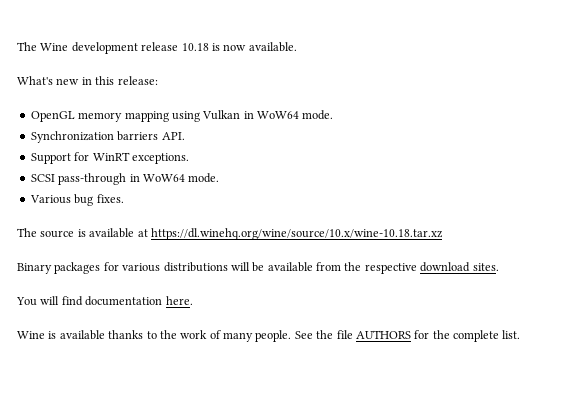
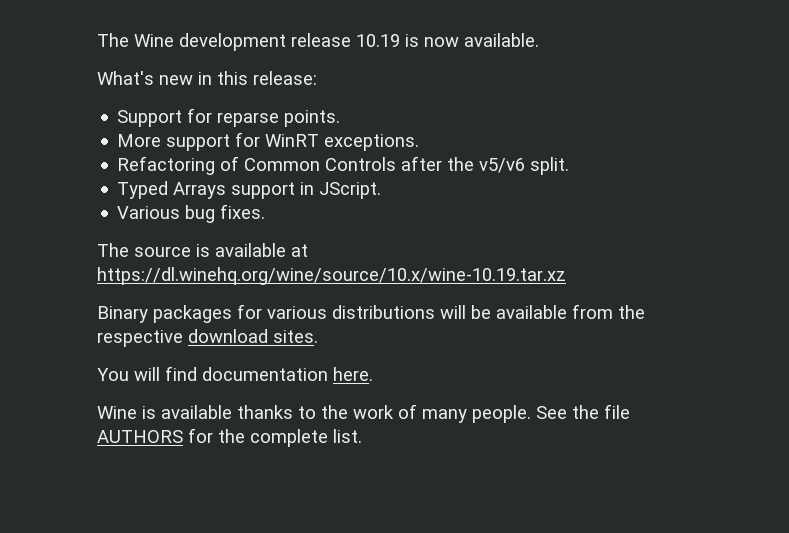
- The Wine development release 10.18 is now available.
+ The Wine development release 10.19 is now available.
- OpenGL memory mapping using Vulkan in WoW64 mode.
- Synchronization barriers API.
- Support for WinRT exceptions.
- SCSI pass-through in WoW64 mode.
+ Support for reparse points.
+ More support for WinRT exceptions.
+ Refactoring of Common Controls after the v5/v6 split.
+ Typed Arrays support in JScript.
- The source is available at https://dl.winehq.org/wine/source/10.x/wine-10.18.tar.xz
+ The source is available at https://dl.winehq.org/wine/source/10.x/wine-10.19.tar.xz

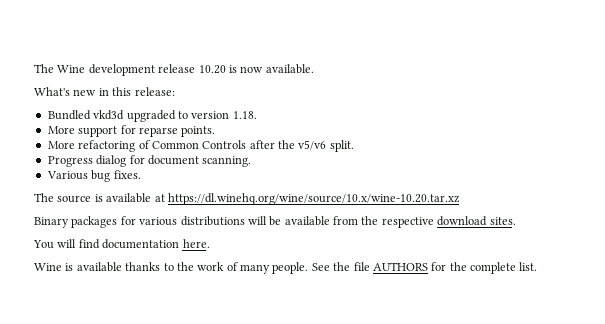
- The Wine development release 10.19 is now available.
+ The Wine development release 10.20 is now available.
- Support for reparse points.
+ Bundled vkd3d upgraded to version 1.18.
+ More support for reparse points.
- More support for WinRT exceptions.
- Refactoring of Common Controls after the v5/v6 split.
+ More refactoring of Common Controls after the v5/v6 split.
- Typed Arrays support in JScript.
+ Progress dialog for document scanning.
- The source is available at https://dl.winehq.org/wine/source/10.x/wine-10.19.tar.xz
+ The source is available at https://dl.winehq.org/wine/source/10.x/wine-10.20.tar.xz

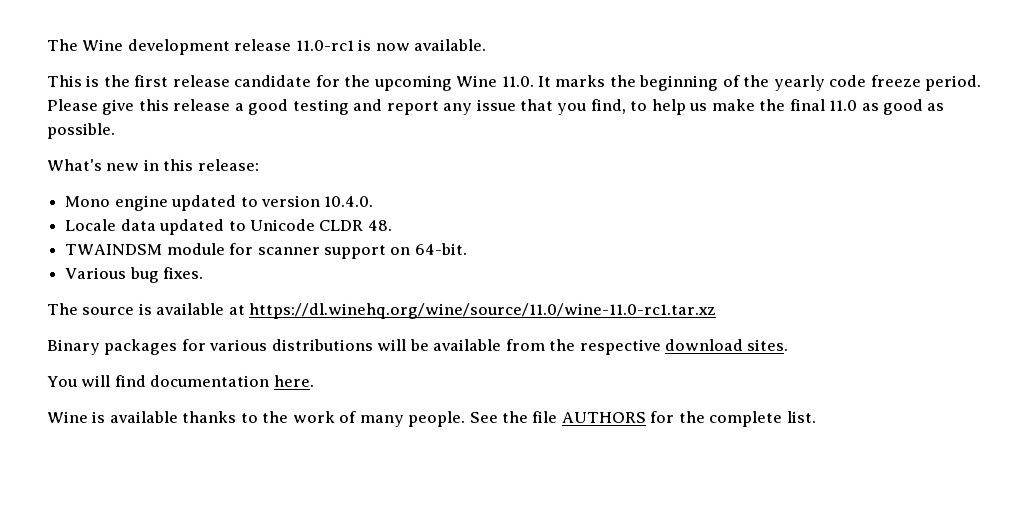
- The Wine development release 10.20 is now available.
+ The Wine development release 11.0-rc1 is now available.
+ This is the first release candidate for the upcoming Wine 11.0. It marks the beginning of the yearly code freeze period. Please give this release a good testing and report any issue that you find, to help us make the final 11.0 as good as possible.
- Bundled vkd3d upgraded to version 1.18.
- More support for reparse points.
- More refactoring of Common Controls after the v5/v6 split.
- Progress dialog for document scanning.
+ Mono engine updated to version 10.4.0.
+ Locale data updated to Unicode CLDR 48.
+ TWAINDSM module for scanner support on 64-bit.
- The source is available at https://dl.winehq.org/wine/source/10.x/wine-10.20.tar.xz
+ The source is available at https://dl.winehq.org/wine/source/11.0/wine-11.0-rc1.tar.xz

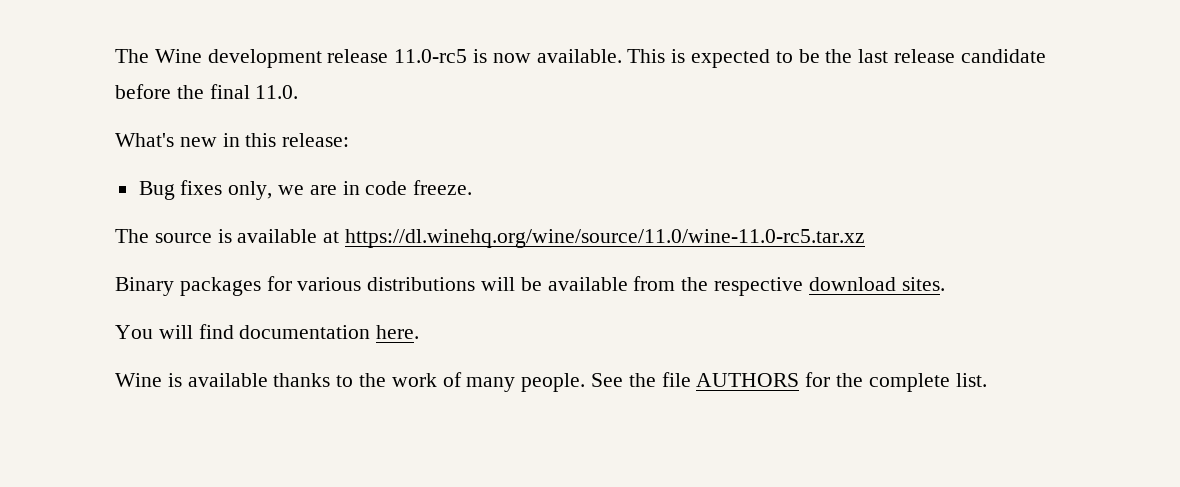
- The Wine development release 11.0-rc1 is now available.
- This is the first release candidate for the upcoming Wine 11.0. It marks the beginning of the yearly code freeze period. Please give this release a good testing and report any issue that you find, to help us make the final 11.0 as good as possible.
+ The Wine development release 11.0-rc5 is now available. This is expected to be the last release candidate before the final 11.0.
- Mono engine updated to version 10.4.0.
- Locale data updated to Unicode CLDR 48.
- TWAINDSM module for scanner support on 64-bit.
- Various bug fixes.
+ Bug fixes only, we are in code freeze.
- The source is available at https://dl.winehq.org/wine/source/11.0/wine-11.0-rc1.tar.xz
+ The source is available at https://dl.winehq.org/wine/source/11.0/wine-11.0-rc5.tar.xz

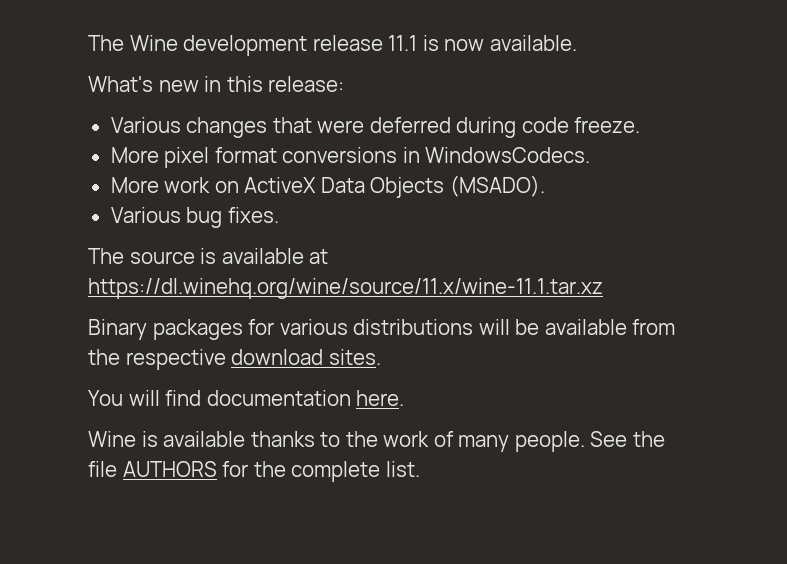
- The Wine development release 11.0-rc5 is now available. This is expected to be the last release candidate before the final 11.0.
+ The Wine development release 11.1 is now available.
- Bug fixes only, we are in code freeze.
+ Various changes that were deferred during code freeze.
+ More pixel format conversions in WindowsCodecs.
+ More work on ActiveX Data Objects (MSADO).
+ Various bug fixes.
- The source is available at https://dl.winehq.org/wine/source/11.0/wine-11.0-rc5.tar.xz
+ The source is available at https://dl.winehq.org/wine/source/11.x/wine-11.1.tar.xz

